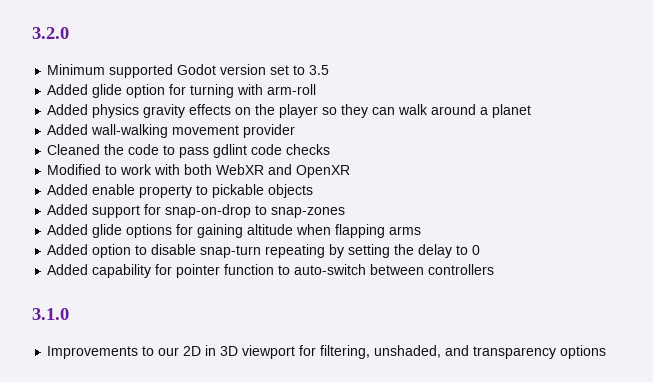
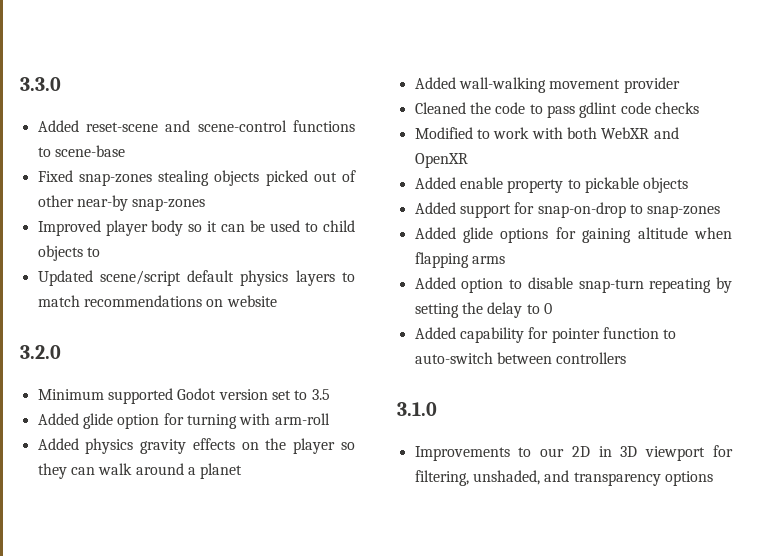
+ 3.3.0
+ Added reset-scene and scene-control functions to scene-base
+ Fixed snap-zones stealing objects picked out of other near-by snap-zones
+ Improved player body so it can be used to child objects to
+ Updated scene/script default physics layers to match recommendations on website

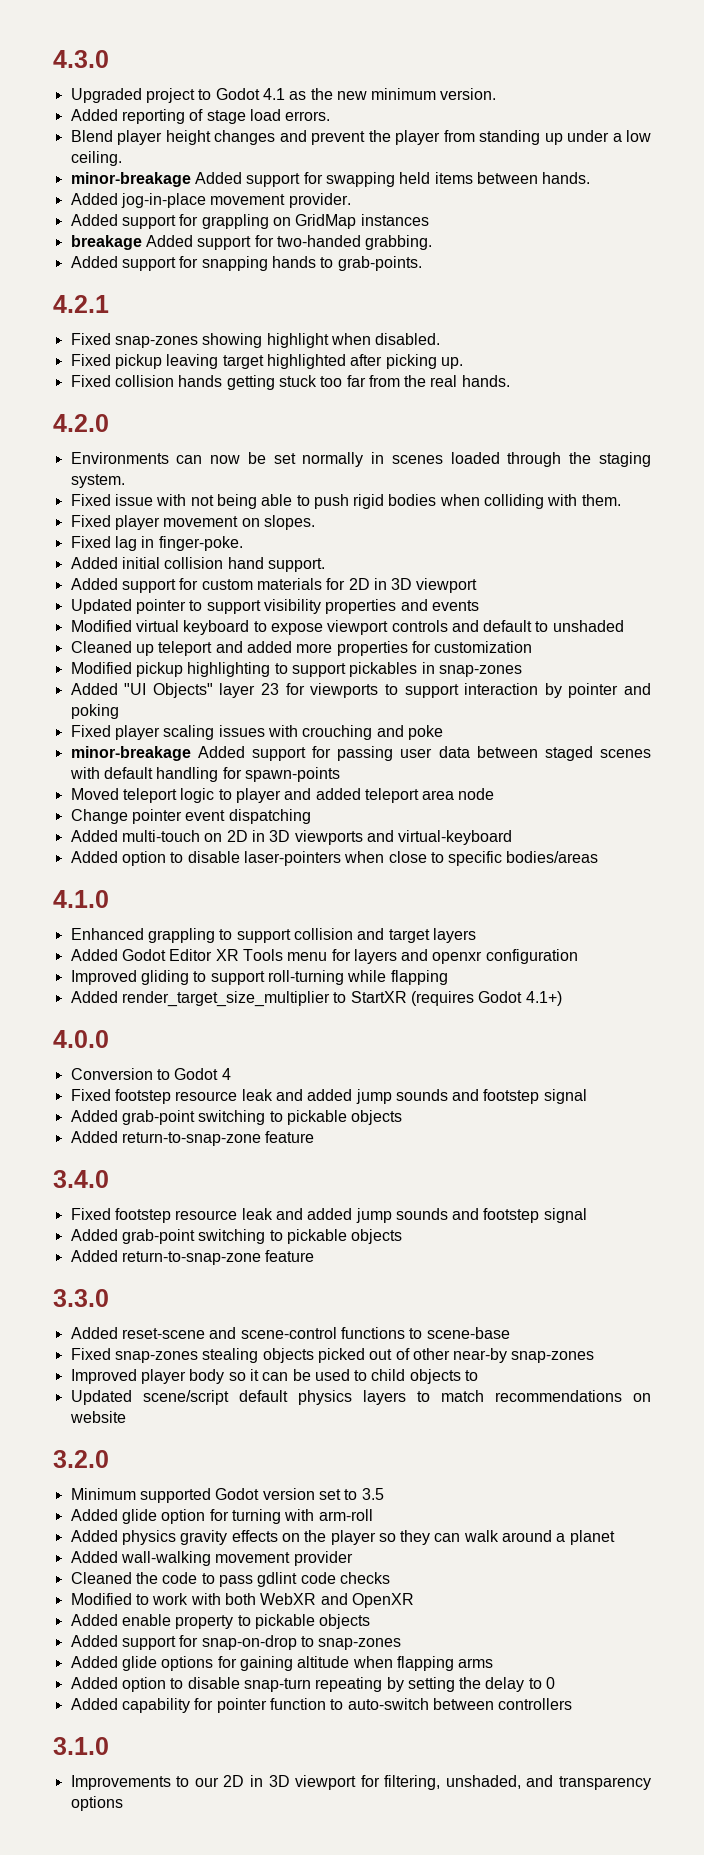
+ 4.3.0
+ Upgraded project to Godot 4.1 as the new minimum version.
+ Added reporting of stage load errors.
+ Blend player height changes and prevent the player from standing up under a low ceiling.
+ minor-breakage Added support for swapping held items between hands.
+ Added jog-in-place movement provider.
+ Added support for grappling on GridMap instances
+ breakage Added support for two-handed grabbing.
+ Added support for snapping hands to grab-points.
+ 4.2.1
+ Fixed snap-zones showing highlight when disabled.
+ Fixed pickup leaving target highlighted after picking up.
+ Fixed collision hands getting stuck too far from the real hands.
+ 4.2.0
+ Environments can now be set normally in scenes loaded through the staging system.
+ Fixed issue with not being able to push rigid bodies when colliding with them.
+ Fixed player movement on slopes.
+ Fixed lag in finger-poke.
+ Added initial collision hand support.
+ Added support for custom materials for 2D in 3D viewport
+ Updated pointer to support visibility properties and events
+ Modified virtual keyboard to expose viewport controls and default to unshaded
+ Cleaned up teleport and added more properties for customization
+ Modified pickup highlighting to support pickables in snap-zones
+ Added "UI Objects" layer 23 for viewports to support interaction by pointer and poking
+ Fixed player scaling issues with crouching and poke
+ minor-breakage Added support for passing user data between staged scenes with default handling for spawn-points
+ Moved teleport logic to player and added teleport area node
+ Change pointer event dispatching
+ Added multi-touch on 2D in 3D viewports and virtual-keyboard
+ Added option to disable laser-pointers when close to specific bodies/areas
+ 4.1.0
+ Enhanced grappling to support collision and target layers
+ Added Godot Editor XR Tools menu for layers and openxr configuration
+ Improved gliding to support roll-turning while flapping
+ Added render_target_size_multiplier to StartXR (requires Godot 4.1+)
+ 4.0.0
+ Conversion to Godot 4
+ Fixed footstep resource leak and added jump sounds and footstep signal
+ Added grab-point switching to pickable objects
+ Added return-to-snap-zone feature
+ 3.4.0
+ Fixed footstep resource leak and added jump sounds and footstep signal
+ Added grab-point switching to pickable objects
+ Added return-to-snap-zone feature

